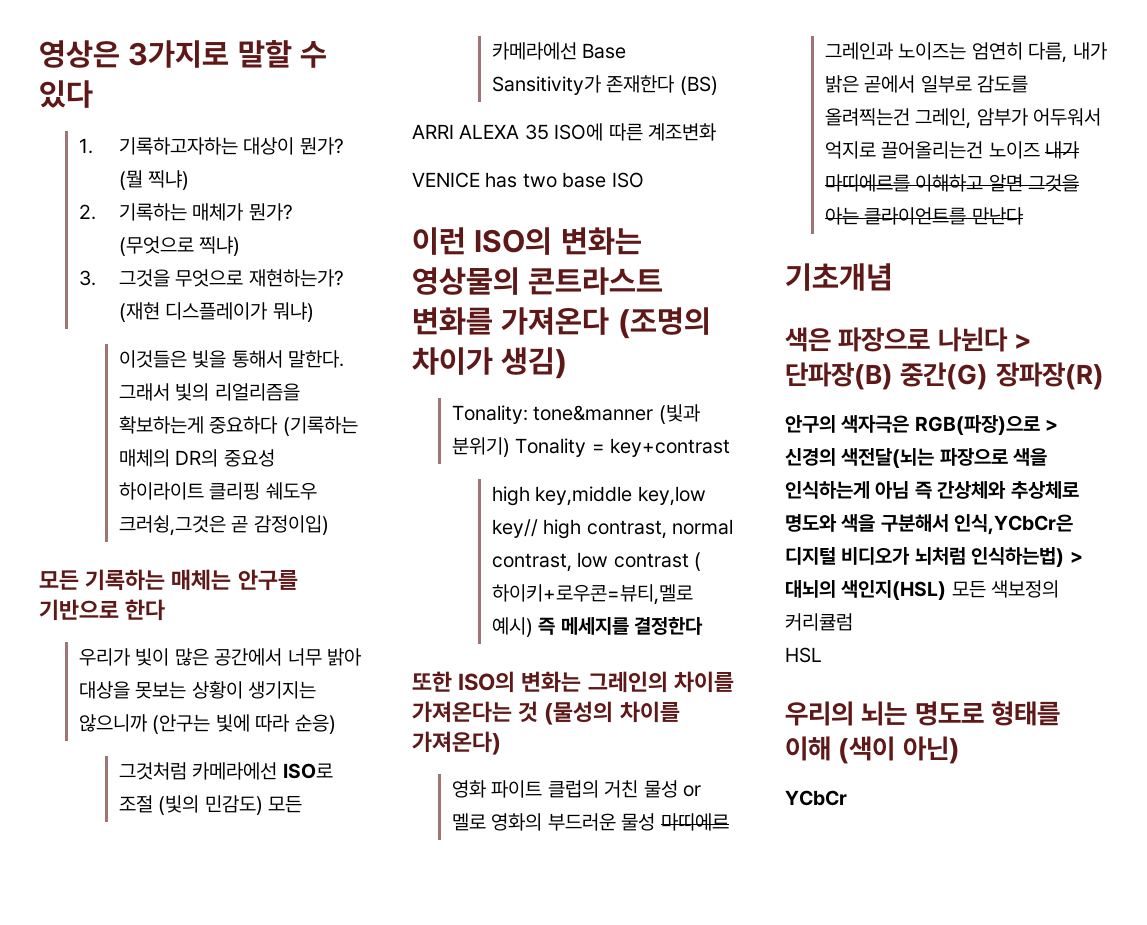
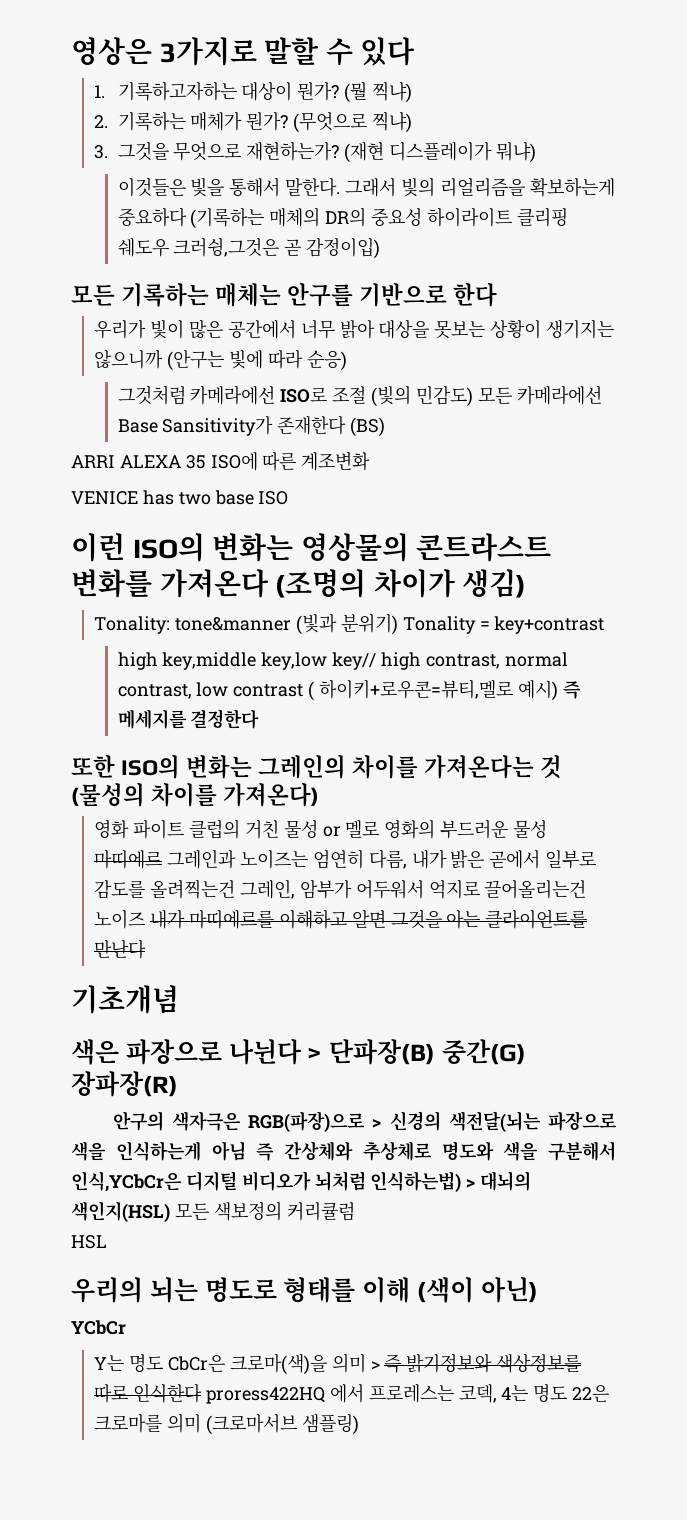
+ Y는 명도 CbCr은 크로마(색)을 의미 > 즉 밝기정보와 색상정보를 따로 인식한다 proress422HQ 에서 프로레스는 코덱, 4는 명도 22은 크로마를 의미 (크로마서브 샘플링)

